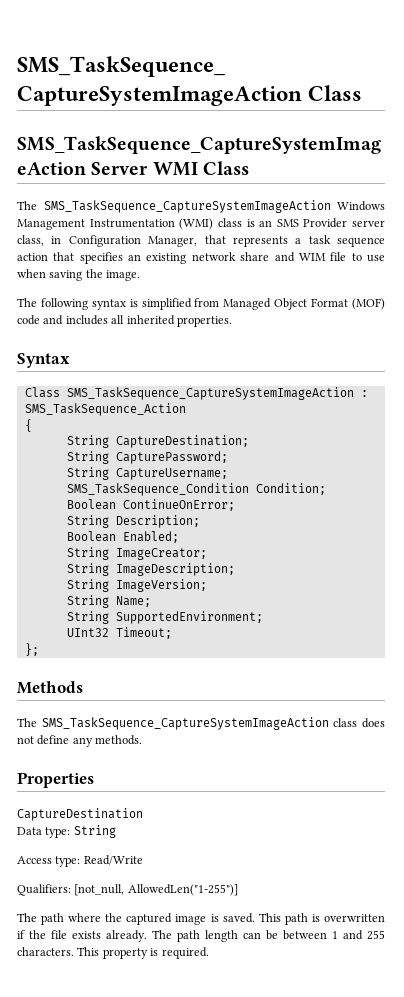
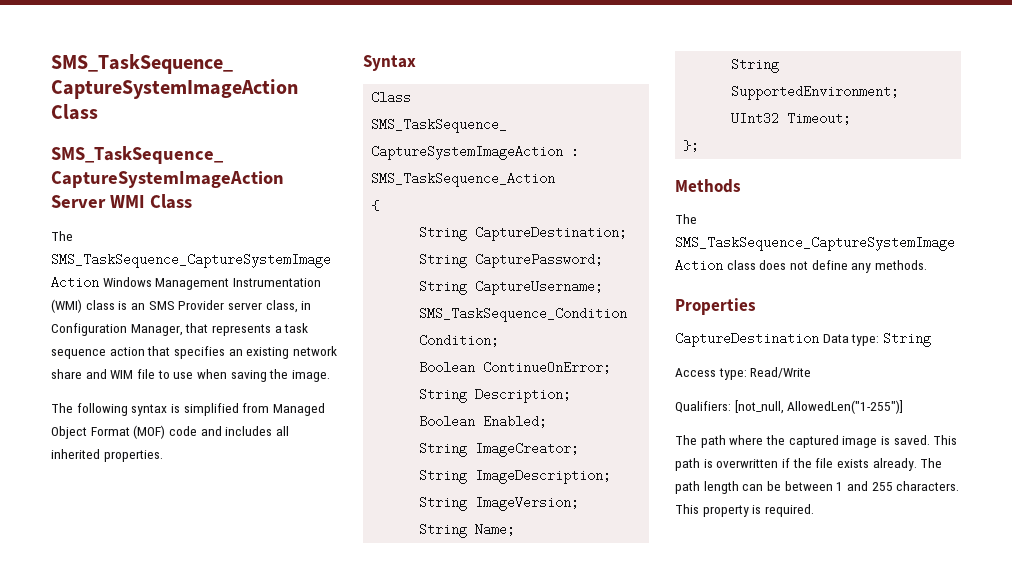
- CaptureDestination
- Data type: String
+ CaptureDestination Data type: String

